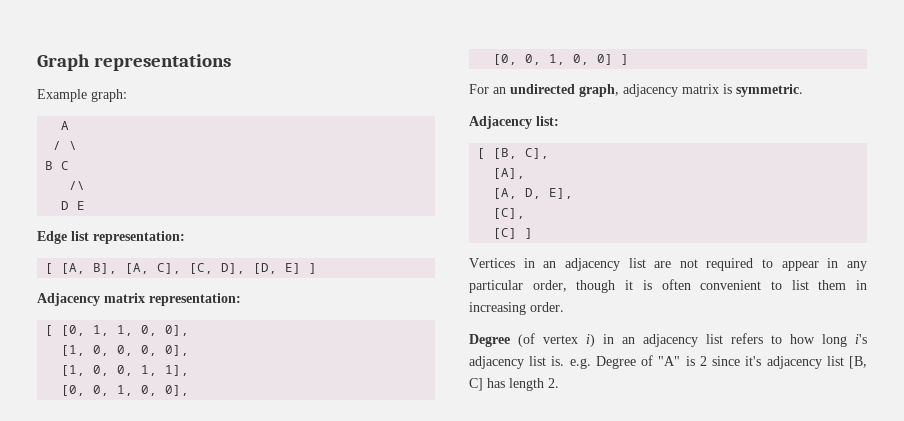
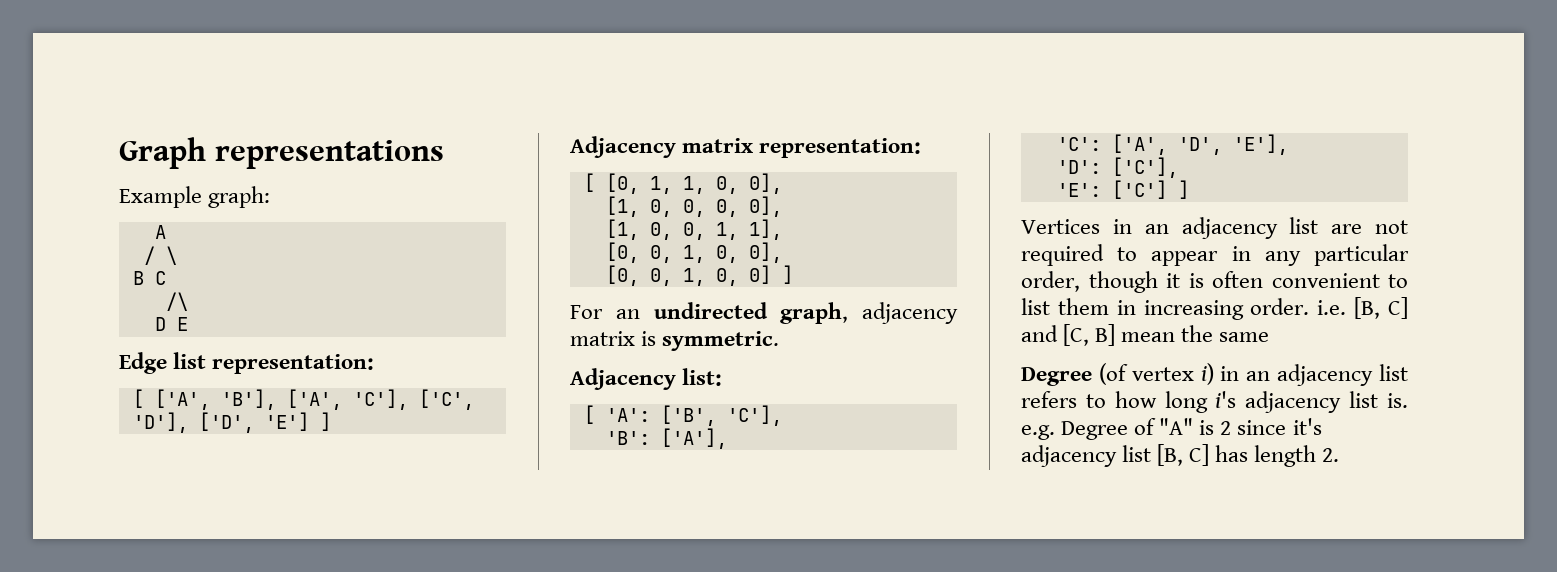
- [ [A, B], [A, C], [C, D], [D, E] ]
+ [ ['A', 'B'], ['A', 'C'], ['C', 'D'], ['D', 'E'] ]
- [ [B, C],
- [A],
- [A, D, E],
- [C],
- [C] ]
+ [ 'A': ['B', 'C'],
+ 'B': ['A'],
+ 'C': ['A', 'D', 'E'],
+ 'D': ['C'],
+ 'E': ['C'] ]
- Vertices in an adjacency list are not required to appear in any particular order, though it is often convenient to list them in increasing order.
+ Vertices in an adjacency list are not required to appear in any particular order, though it is often convenient to list them in increasing order. i.e. [B, C] and [C, B] mean the same

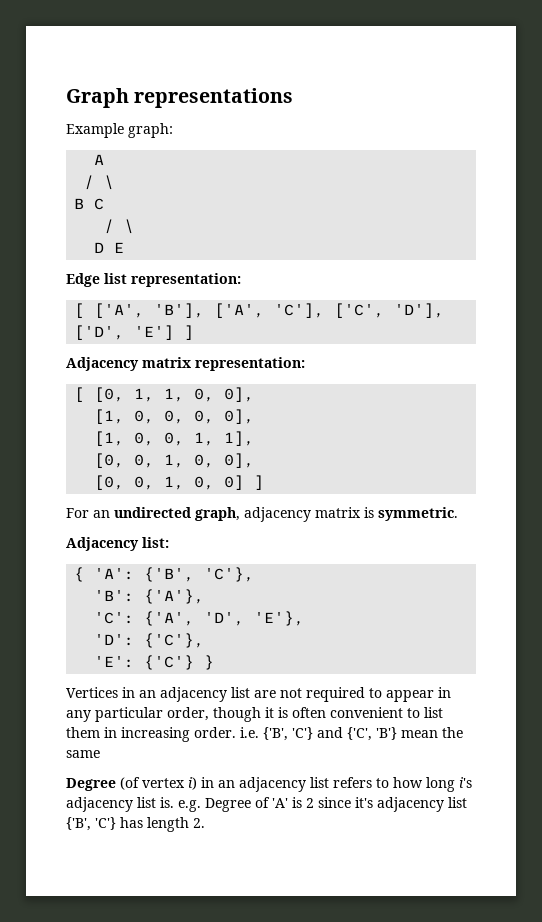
  B C
- /\
+ / \
- [ 'A': ['B', 'C'],
+ { 'A': {'B', 'C'},
- 'B': ['A'],
+ 'B': {'A'},
- 'C': ['A', 'D', 'E'],
+ 'C': {'A', 'D', 'E'},
- 'D': ['C'],
+ 'D': {'C'},
- 'E': ['C'] ]
+ 'E': {'C'} }
- Vertices in an adjacency list are not required to appear in any particular order, though it is often convenient to list them in increasing order. i.e. [B, C] and [C, B] mean the same
+ Vertices in an adjacency list are not required to appear in any particular order, though it is often convenient to list them in increasing order. i.e. {'B', 'C'} and {'C', 'B'} mean the same
- Degree (of vertex i) in an adjacency list refers to how long i's adjacency list is. e.g. Degree of "A" is 2 since it's adjacency list [B, C] has length 2.
+ Degree (of vertex i) in an adjacency list refers to how long i's adjacency list is. e.g. Degree of 'A' is 2 since it's adjacency list {'B', 'C'} has length 2.

